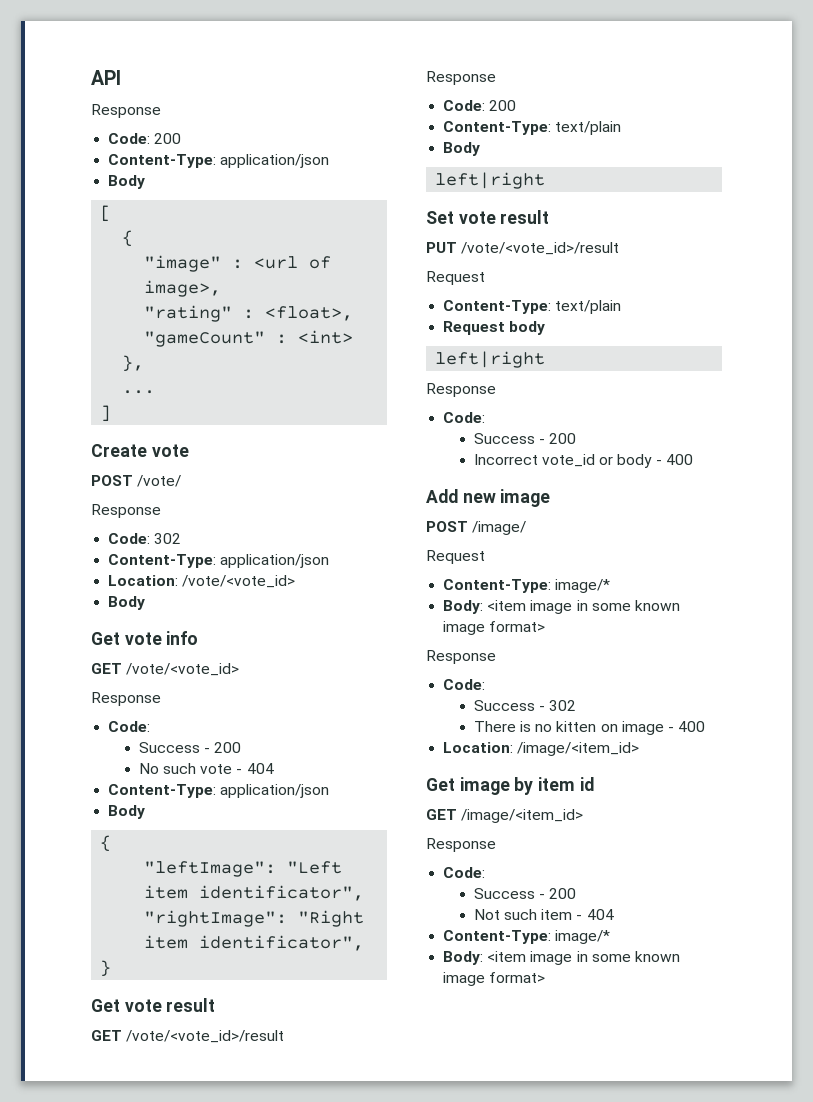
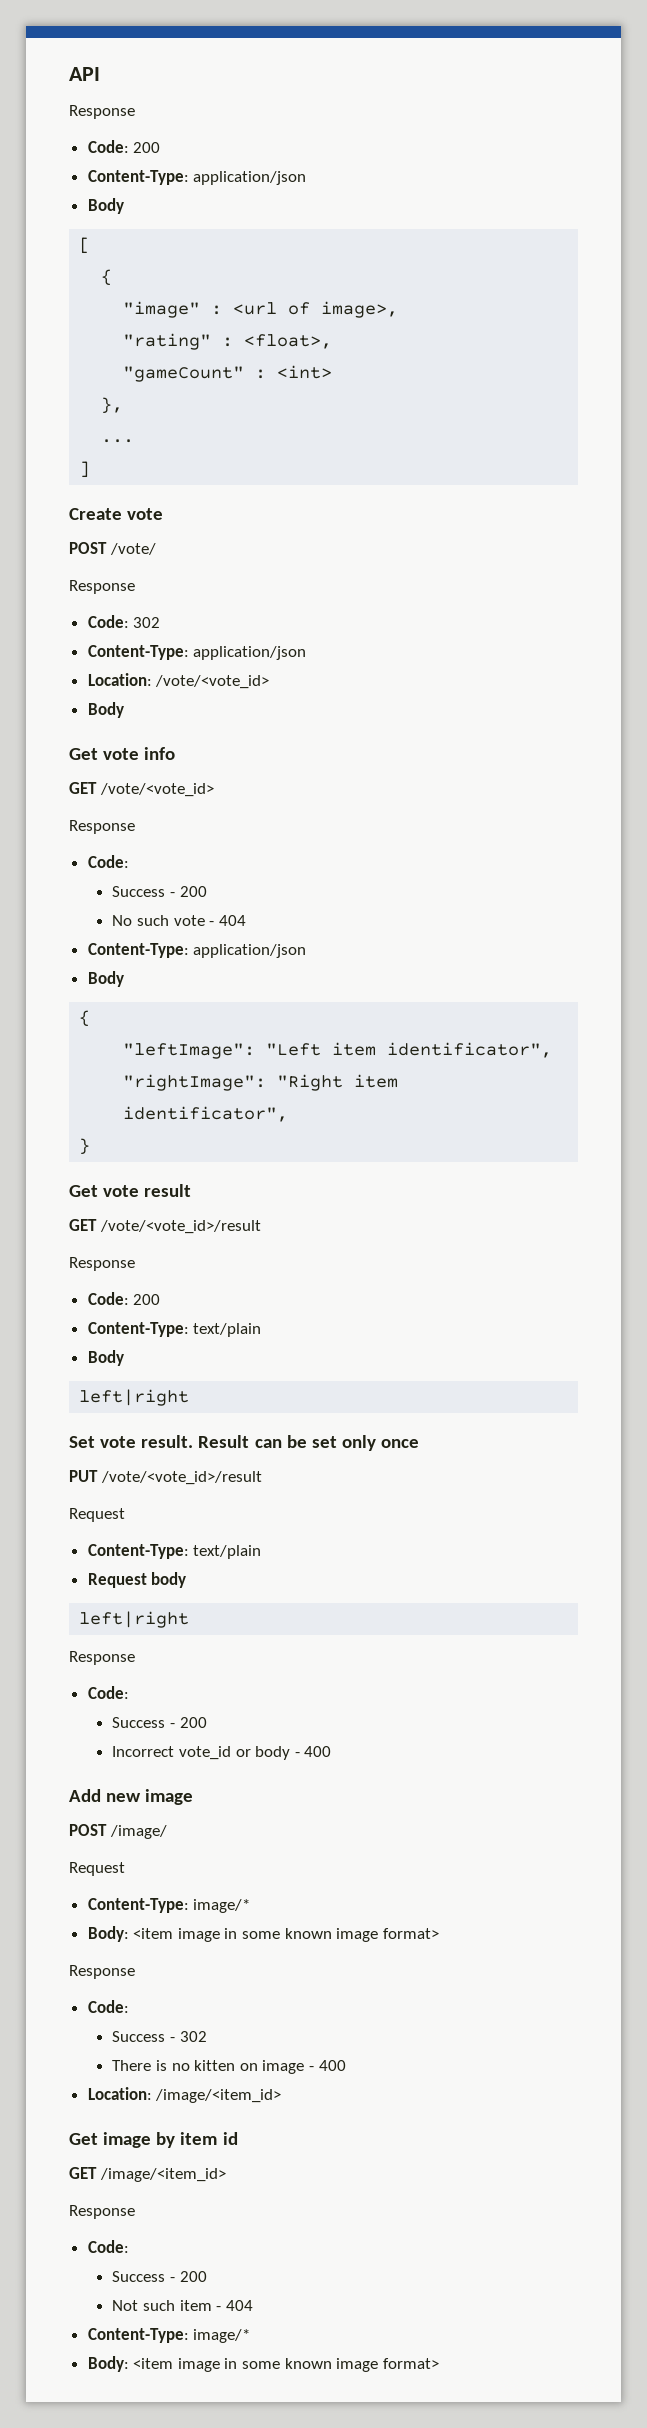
- Set vote result
+ Set vote result. Result can be set only once

